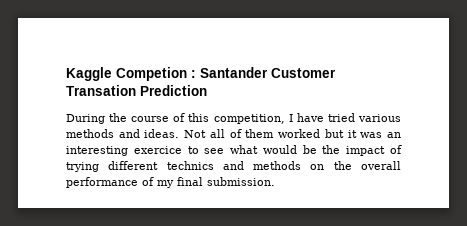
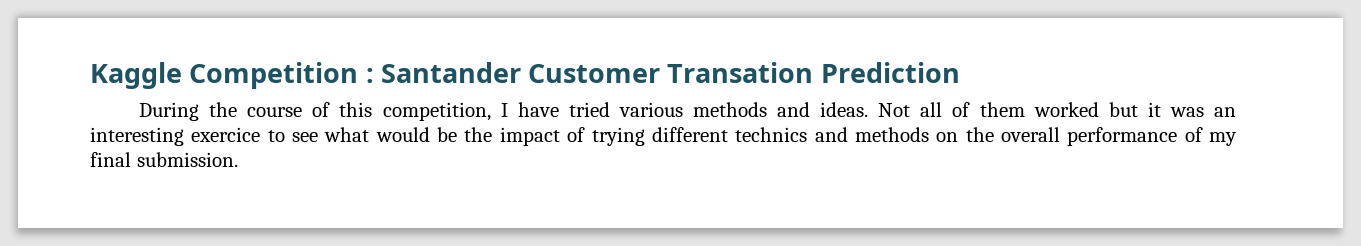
- Kaggle Competion : Santander Customer Transation Prediction
+ Kaggle Competition : Santander Customer Transation Prediction

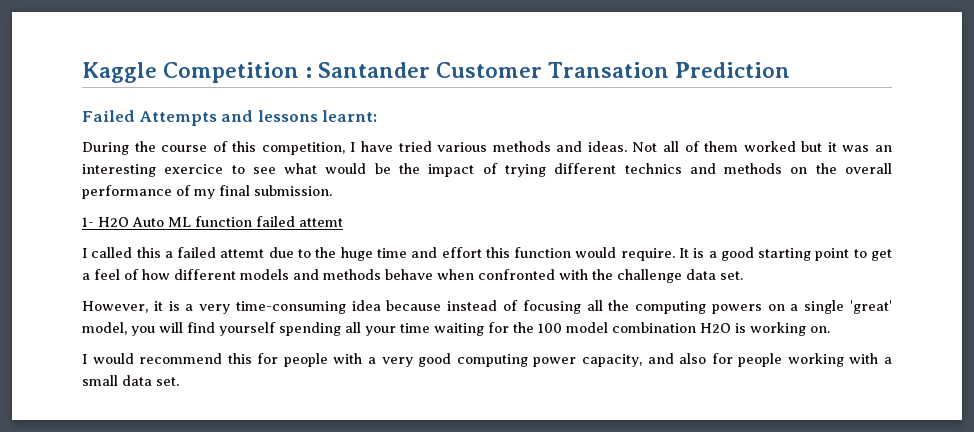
+ Failed Attempts and lessons learnt:
+ 1- H2O Auto ML function failed attemt
+ I called this a failed attemt due to the huge time and effort this function would require. It is a good starting point to get a feel of how different models and methods behave when confronted with the challenge data set.
+ However, it is a very time-consuming idea because instead of focusing all the computing powers on a single 'great' model, you will find yourself spending all your time waiting for the 100 model combination H2O is working on.
+ I would recommend this for people with a very good computing power capacity, and also for people working with a small data set.

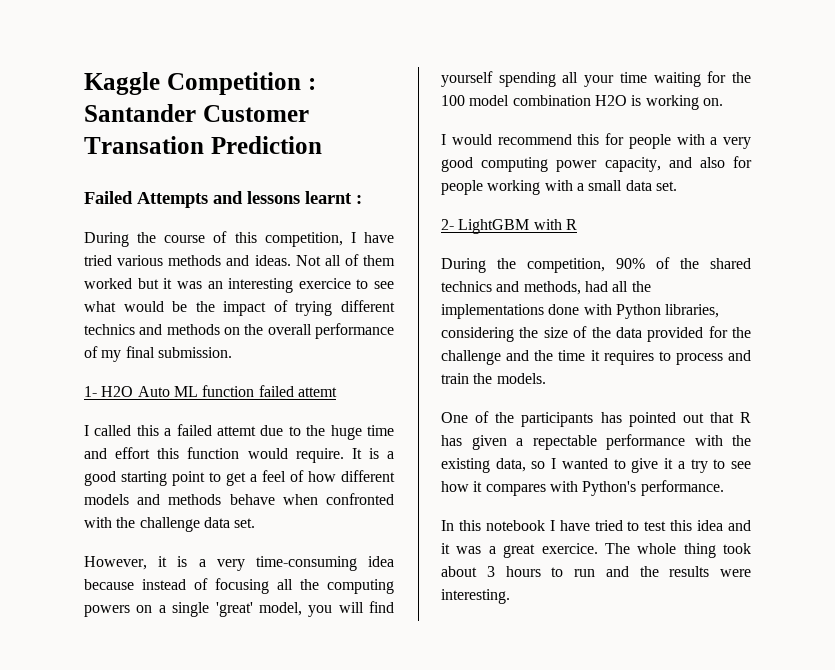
- Failed Attempts and lessons learnt:
+ Failed Attempts and lessons learnt :
+ 2- LightGBM with R
+ During the competition, 90% of the shared technics and methods, had all the implementations done with Python libraries, considering the size of the data provided for the challenge and the time it requires to process and train the models.
+ One of the participants has pointed out that R has given a repectable performance with the existing data, so I wanted to give it a try to see how it compares with Python's performance.
+ In this notebook I have tried to test this idea and it was a great exercice. The whole thing took about 3 hours to run and the results were interesting.

